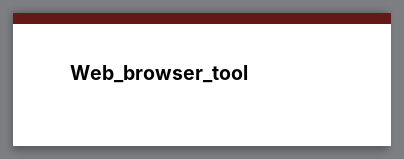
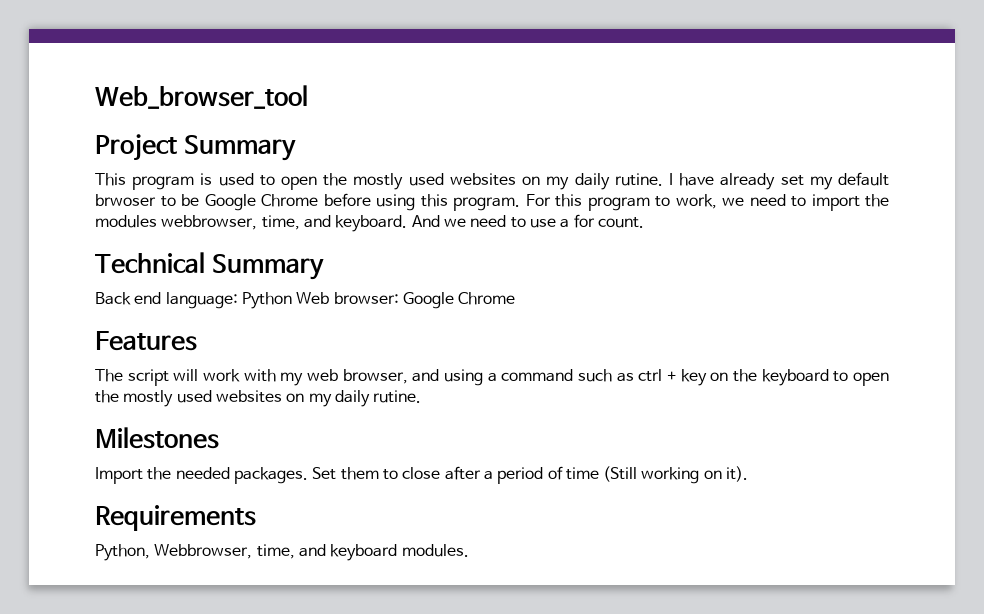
+ Project Summary
+ This program is used to open the mostly used websites on my daily rutine. I have already set my default brwoser to be Google Chrome before using this program. For this program to work, we need to import the modules webbrowser, time, and keyboard. And we need to use a for count.
+ Technical Summary
+ Back end language: Python Web browser: Google Chrome
+ Features
+ The script will work with my web browser, and using a command such as ctrl + key on the keyboard to open the mostly used websites on my daily rutine.
+ Milestones
+ Import the needed packages. Set them to close after a period of time (Still working on it).
+ Requirements
+ Python, Webbrowser, time, and keyboard modules.

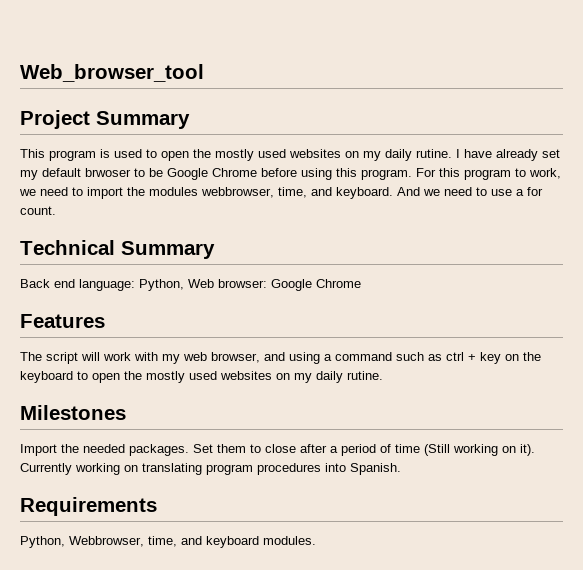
- Back end language: Python Web browser: Google Chrome
+ Back end language: Python, Web browser: Google Chrome
+ Currently working on translating program procedures into Spanish.

